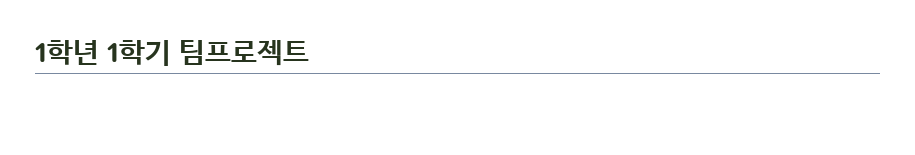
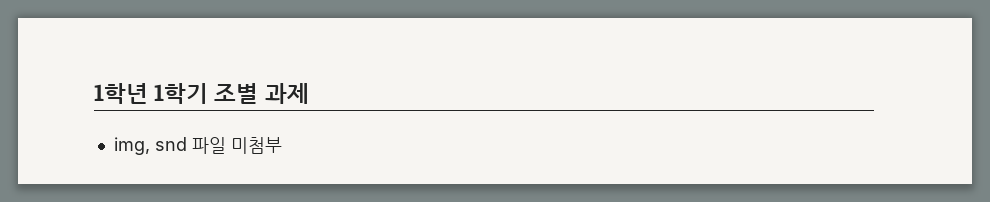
- 1학년 1학기 팀프로젝트
+ 1학년 1학기 조별 과제
+ img, snd 파일 미첨부

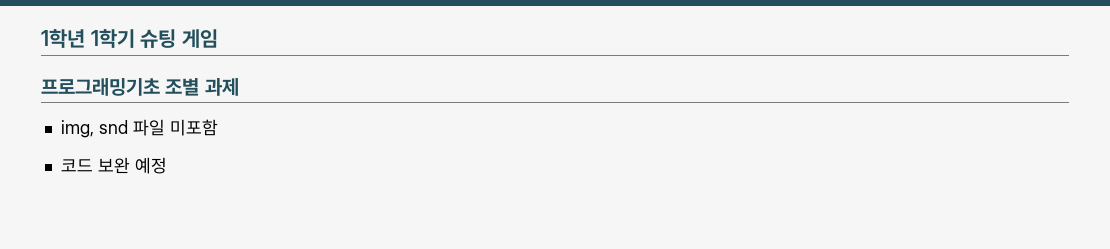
- 1학년 1학기 조별 과제
+ 1학년 1학기 슈팅 게임
+ 프로그래밍기초 조별 과제
- img, snd 파일 미첨부
+ img, snd 파일 미포함
+ 코드 보완 예정

